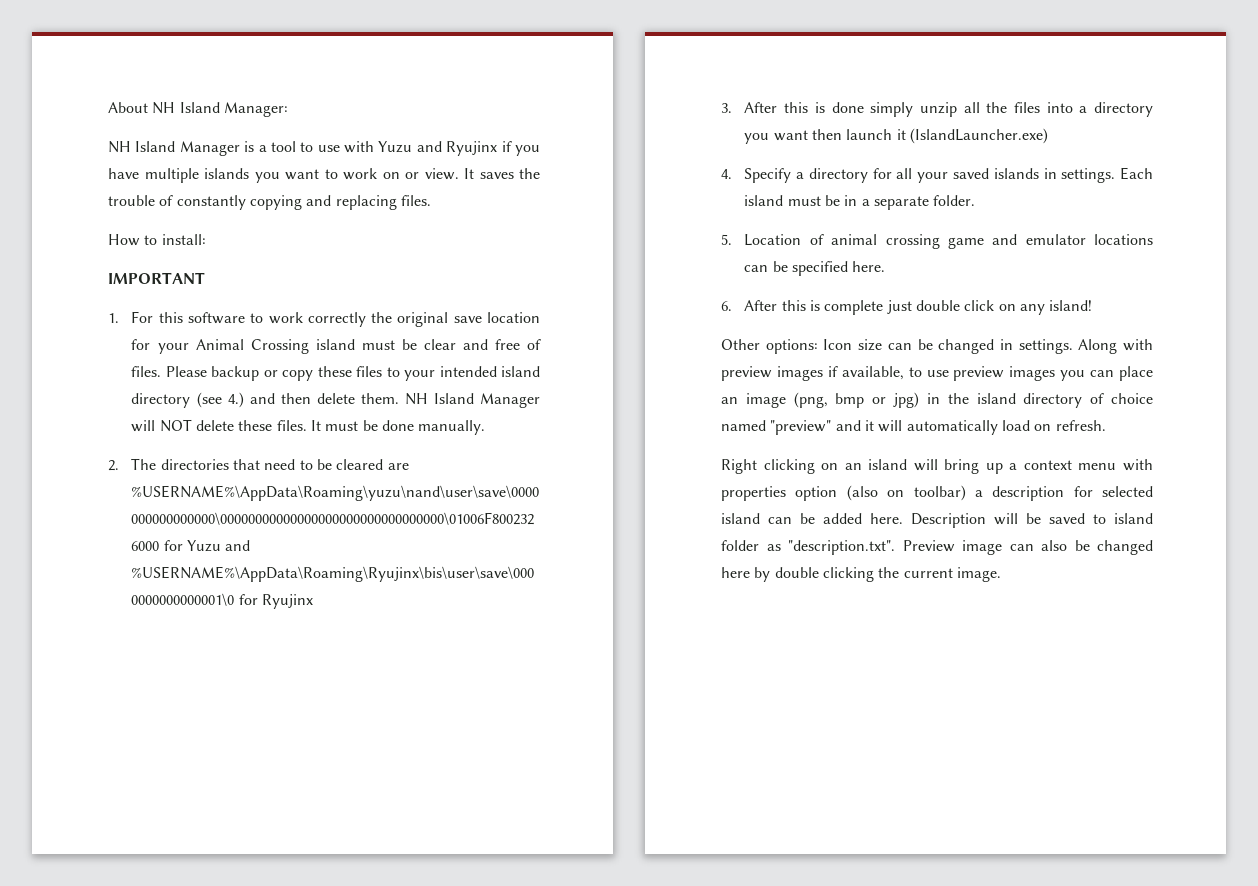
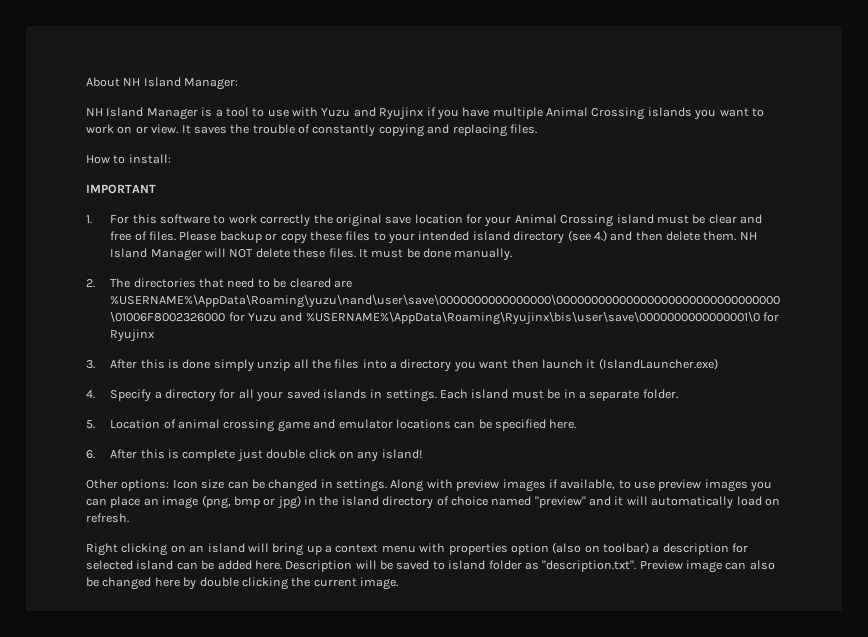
- NH Island Manager is a tool to use with Yuzu and Ryujinx if you have multiple islands you want to work on or view.
+ NH Island Manager is a tool to use with Yuzu and Ryujinx if you have multiple Animal Crossing islands you want to work on or view.

